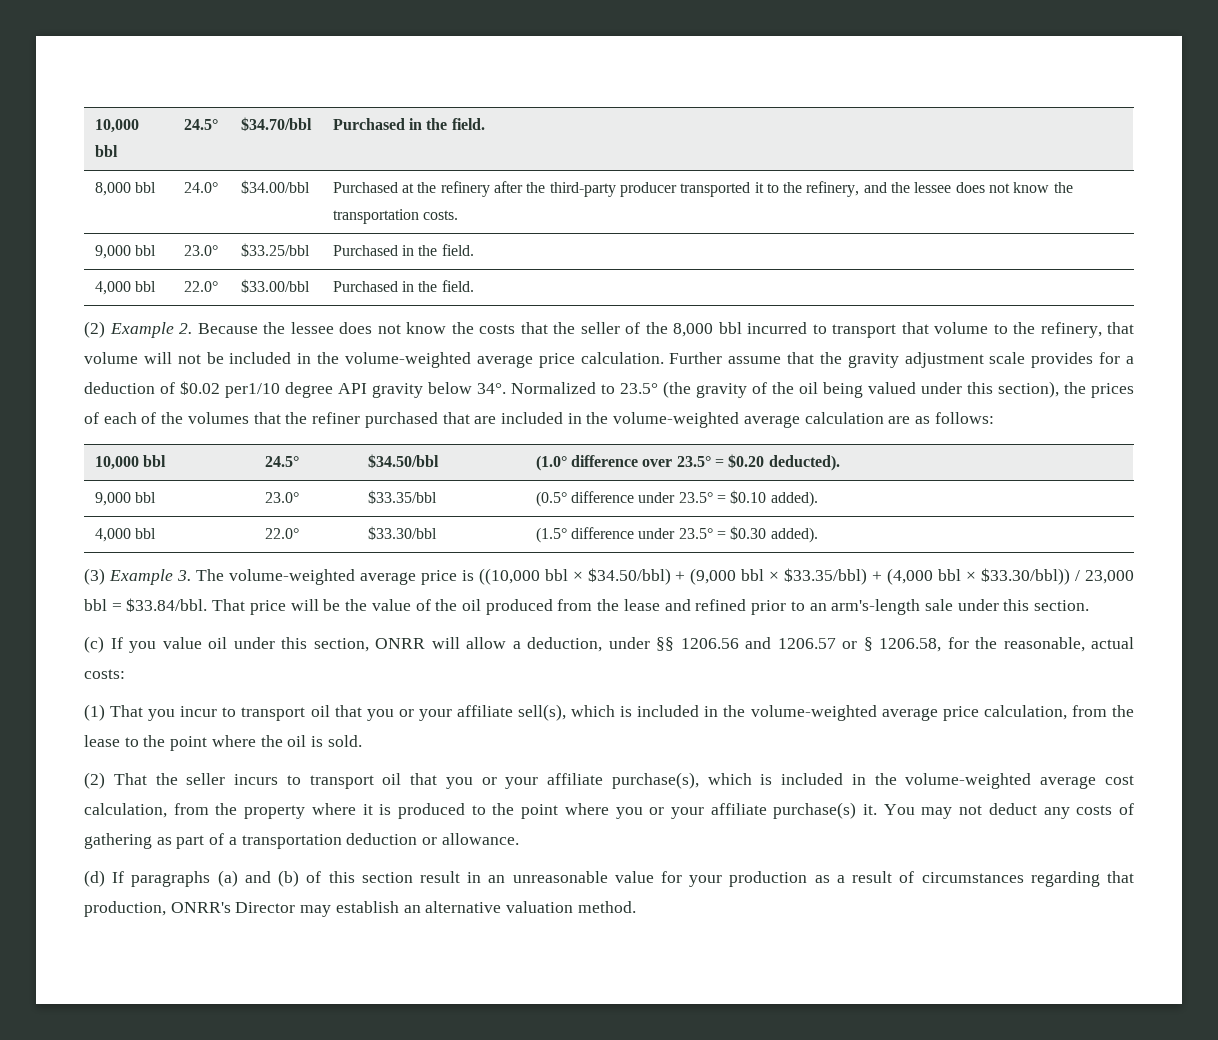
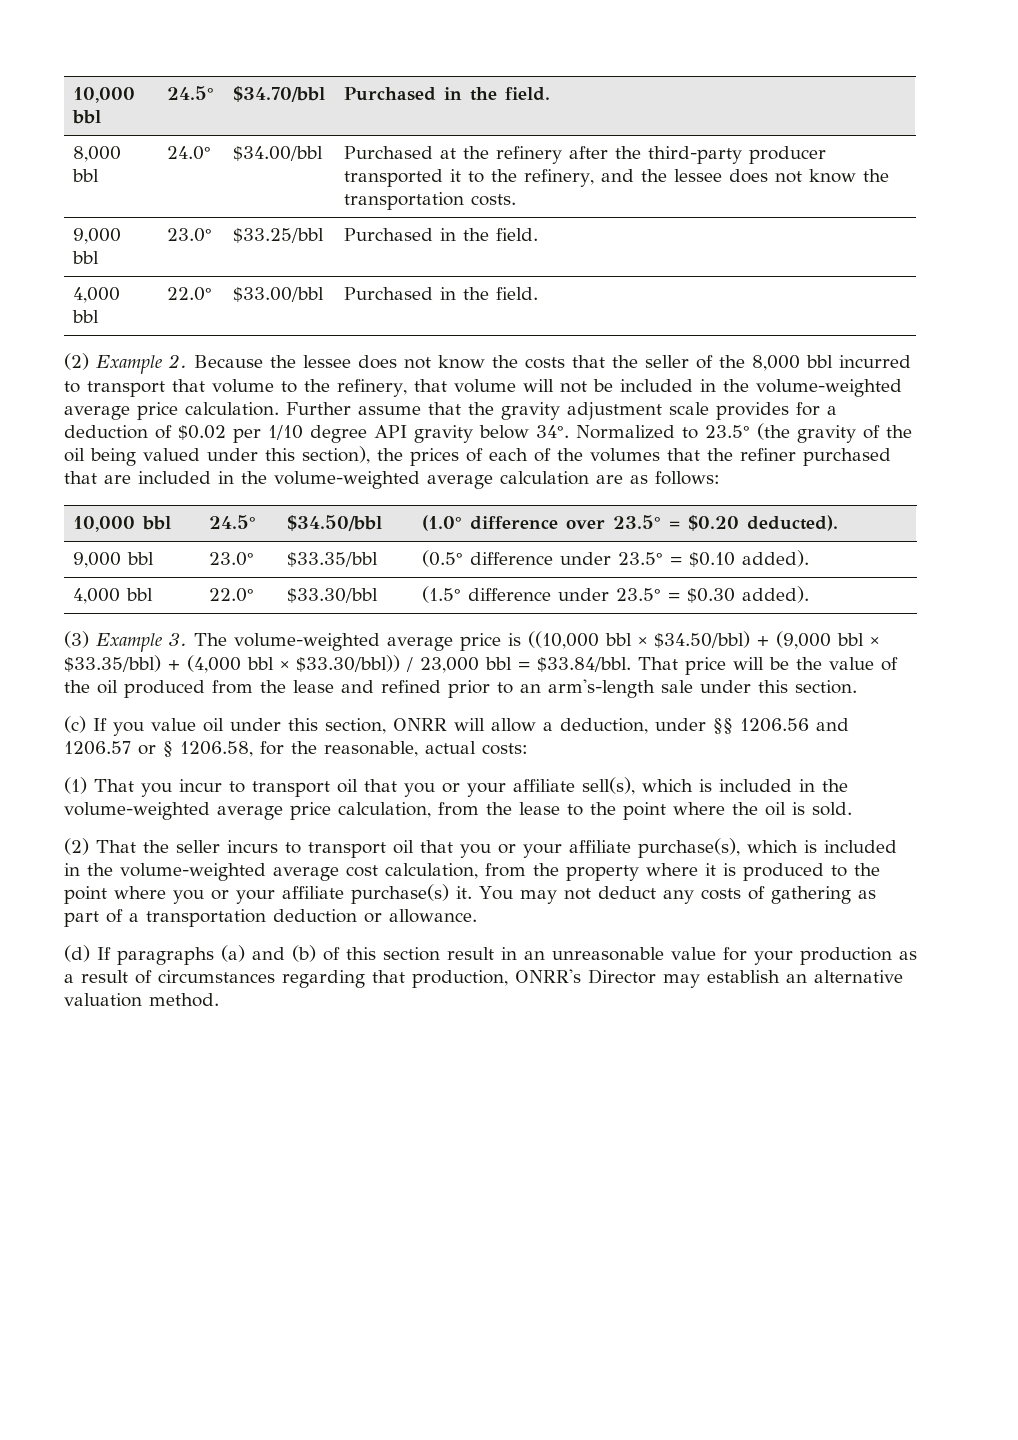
- Further assume that the gravity adjustment scale provides for a deduction of $0.02 per1/10 degree API gravity below 34°.
+ Further assume that the gravity adjustment scale provides for a deduction of $0.02 per 1/10 degree API gravity below 34°.

